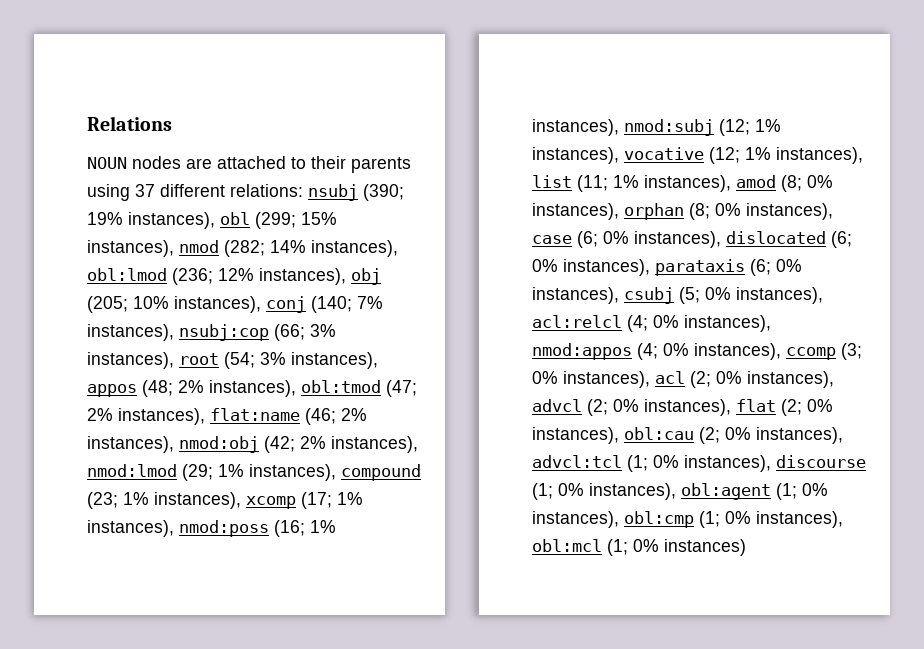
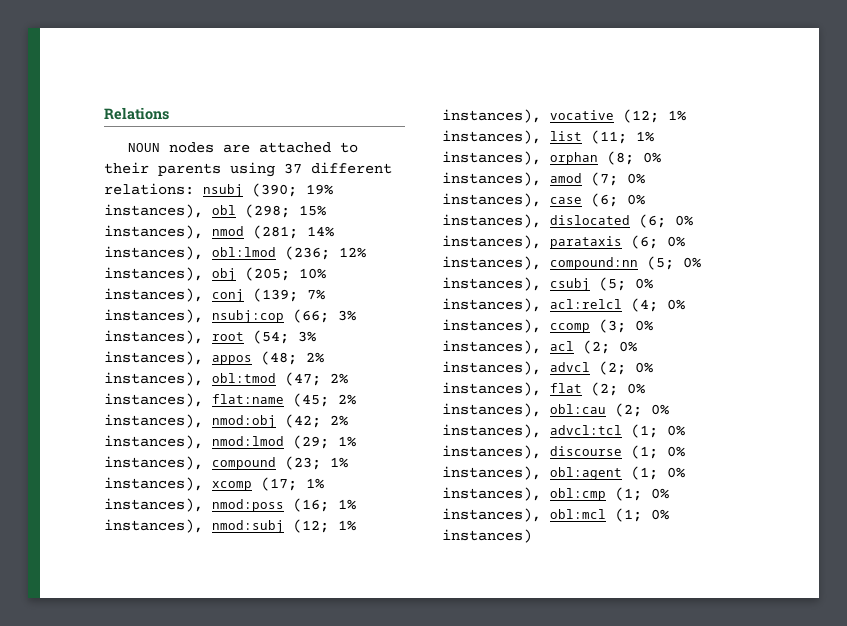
- 19% instances), obl (299;
+ 19% instances), obl (298;
- 15% instances), nmod (282;
+ 15% instances), nmod (281;
- 10% instances), conj (140;
+ 10% instances), conj (139;
- 2% instances), flat:name (46;
+ 2% instances), flat:name (45;
- 1% instances), amod (8; 0% instances), orphan (8;
+ 1% instances), orphan (8; 0% instances), amod (7;
- 0% instances), csubj (5;
+ 0% instances), compound:nn (5; 0% instances), csubj (5;
- 0% instances), nmod:appos (4; 0% instances), ccomp (3;
+ 0% instances), ccomp (3;

